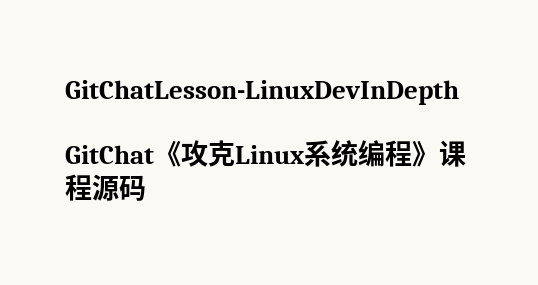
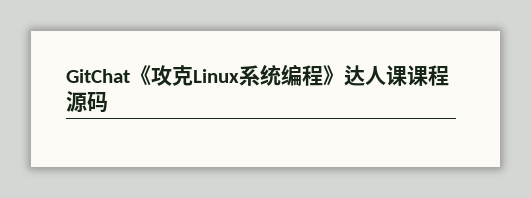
- GitChatLesson-LinuxDevInDepth
- GitChat《攻克Linux系统编程》课程源码
+ GitChat《攻克Linux系统编程》达人课课程源码

